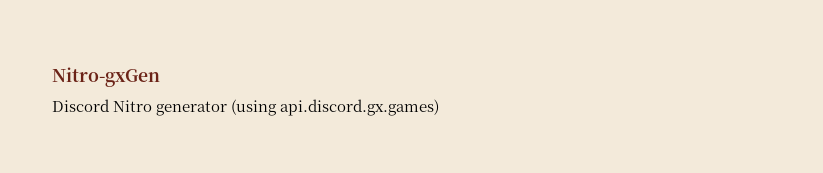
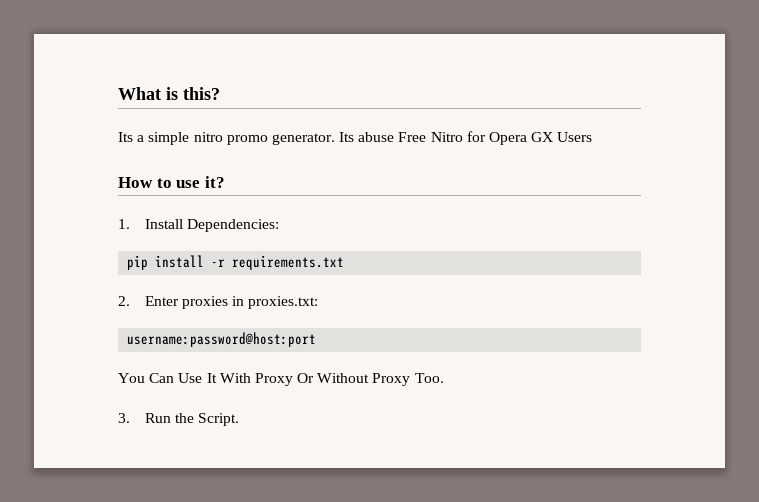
- Nitro-gxGen
- Discord Nitro generator (using api.discord.gx.games)
+ What is this?
+ Its a simple nitro promo generator. Its abuse Free Nitro for Opera GX Users
+ How to use it?
+ 1. Install Dependencies:
+ pip install -r requirements.txt
+ 2. Enter proxies in proxies.txt:
+ username:password@host:port
+ You Can Use It With Proxy Or Without Proxy Too.
+ 3. Run the Script.

